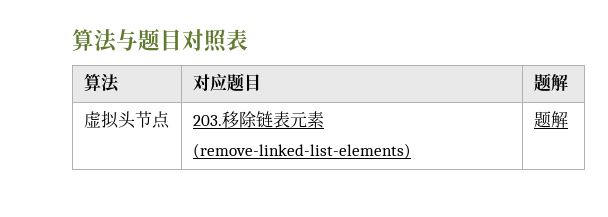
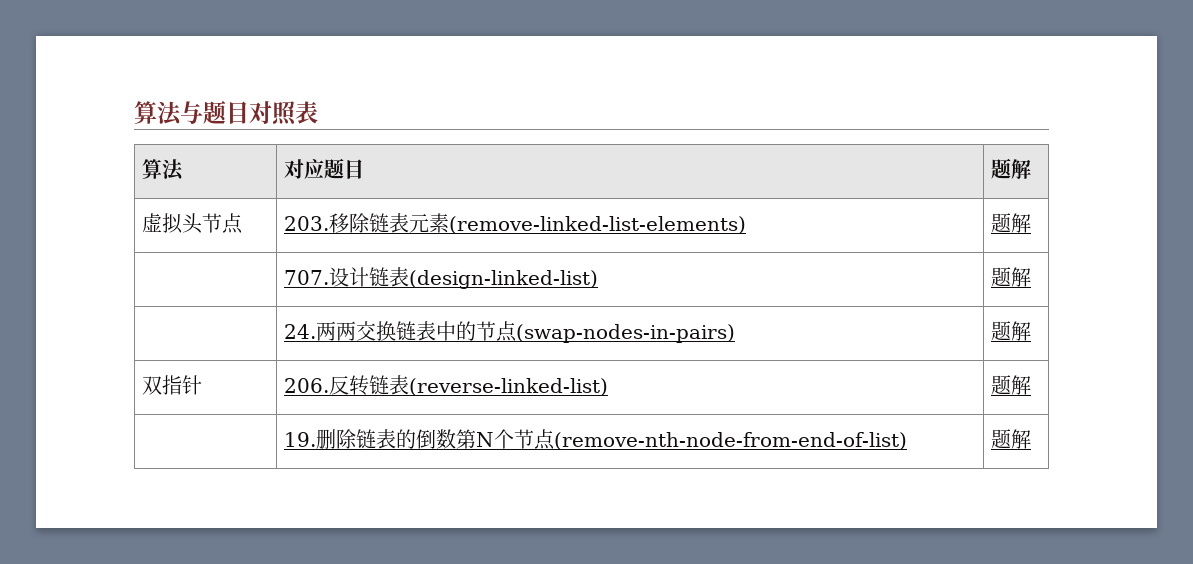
+ | 707.设计链表(design-linked-list) | 题解
+ | 24.两两交换链表中的节点(swap-nodes-in-pairs) | 题解
+ 双指针 | 206.反转链表(reverse-linked-list) | 题解
+ | 19.删除链表的倒数第N个节点(remove-nth-node-from-end-of-list) | 题解

